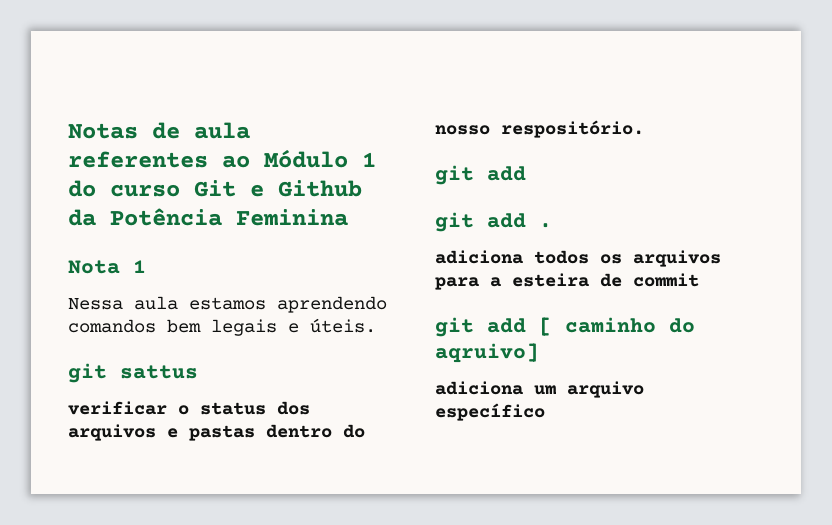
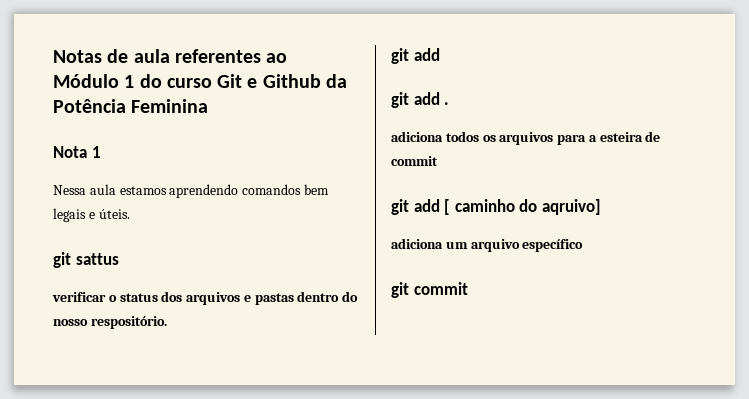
+ git commit

